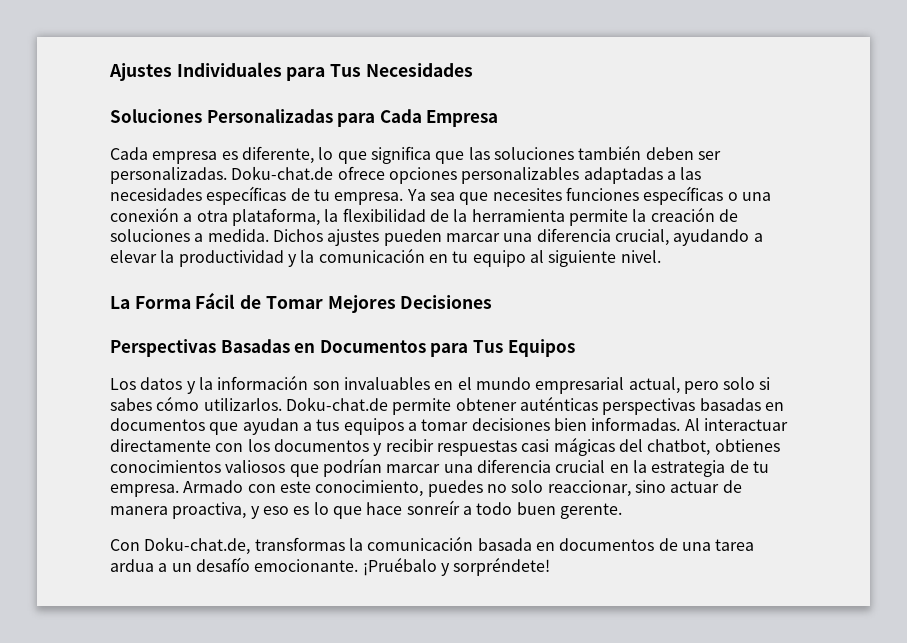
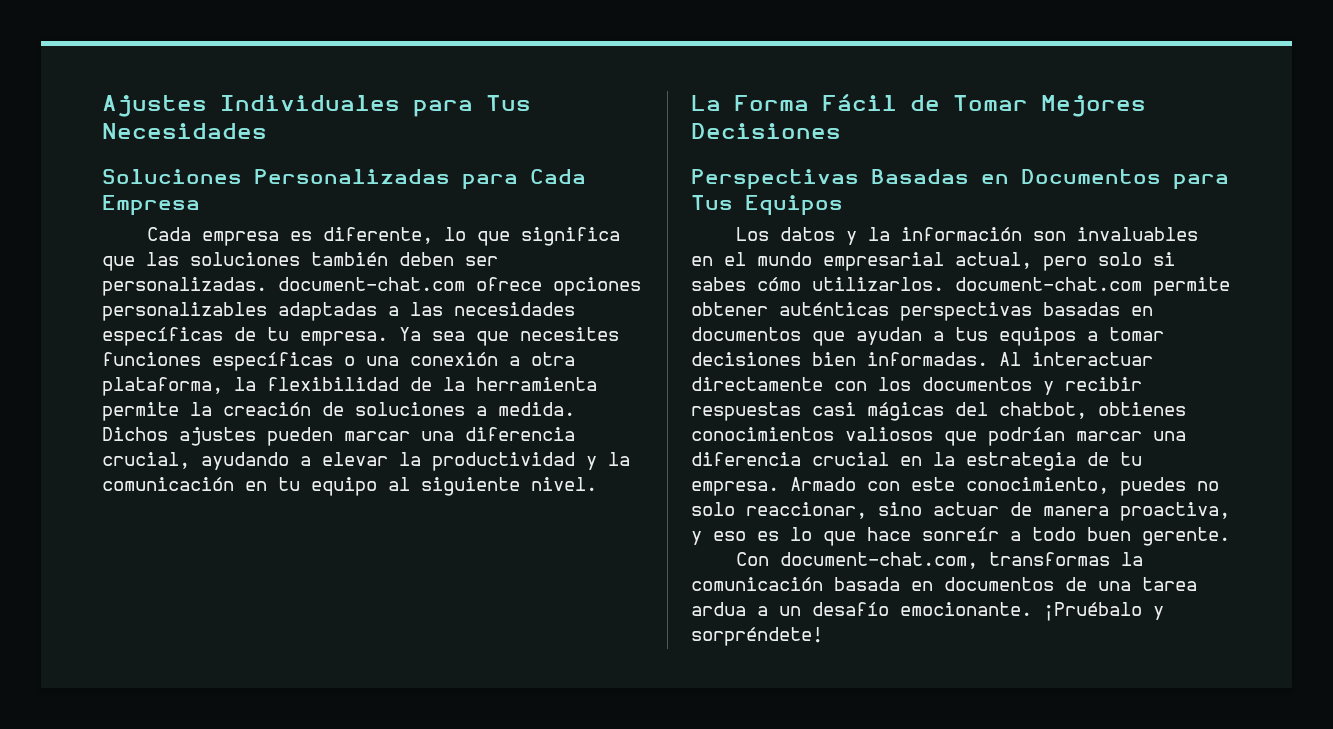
- Cada empresa es diferente, lo que significa que las soluciones también deben ser personalizadas. Doku-chat.de ofrece opciones personalizables adaptadas a las necesidades específicas de tu empresa.
+ Cada empresa es diferente, lo que significa que las soluciones también deben ser personalizadas. document-chat.com ofrece opciones personalizables adaptadas a las necesidades específicas de tu empresa.
- Los datos y la información son invaluables en el mundo empresarial actual, pero solo si sabes cómo utilizarlos. Doku-chat.de permite obtener auténticas perspectivas basadas en documentos que ayudan a tus equipos a tomar decisiones bien informadas.
+ Los datos y la información son invaluables en el mundo empresarial actual, pero solo si sabes cómo utilizarlos. document-chat.com permite obtener auténticas perspectivas basadas en documentos que ayudan a tus equipos a tomar decisiones bien informadas.
- Con Doku-chat.de, transformas la comunicación basada en documentos de una tarea ardua a un desafío emocionante.
+ Con document-chat.com, transformas la comunicación basada en documentos de una tarea ardua a un desafío emocionante.

